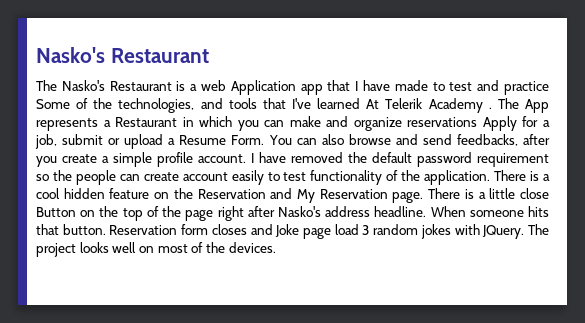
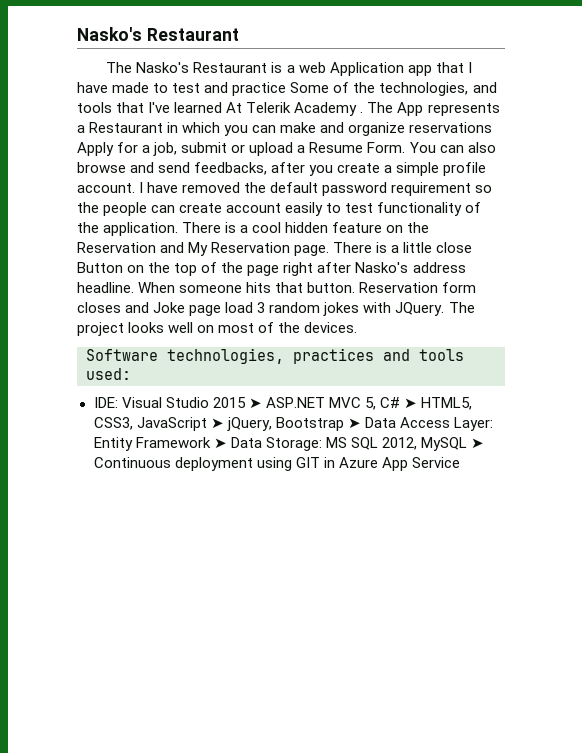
+ Software technologies, practices and tools used:
+ IDE: Visual Studio 2015 ➤ ASP.NET MVC 5, C# ➤ HTML5, CSS3, JavaScript ➤ jQuery, Bootstrap ➤ Data Access Layer: Entity Framework ➤ Data Storage: MS SQL 2012, MySQL ➤ Continuous deployment using GIT in Azure App Service

